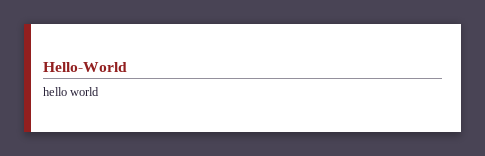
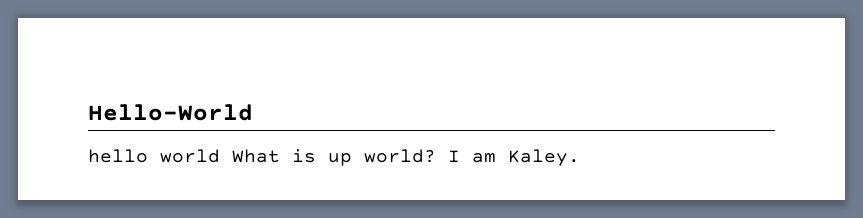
- hello world
+ hello world What is up world? I am Kaley.

